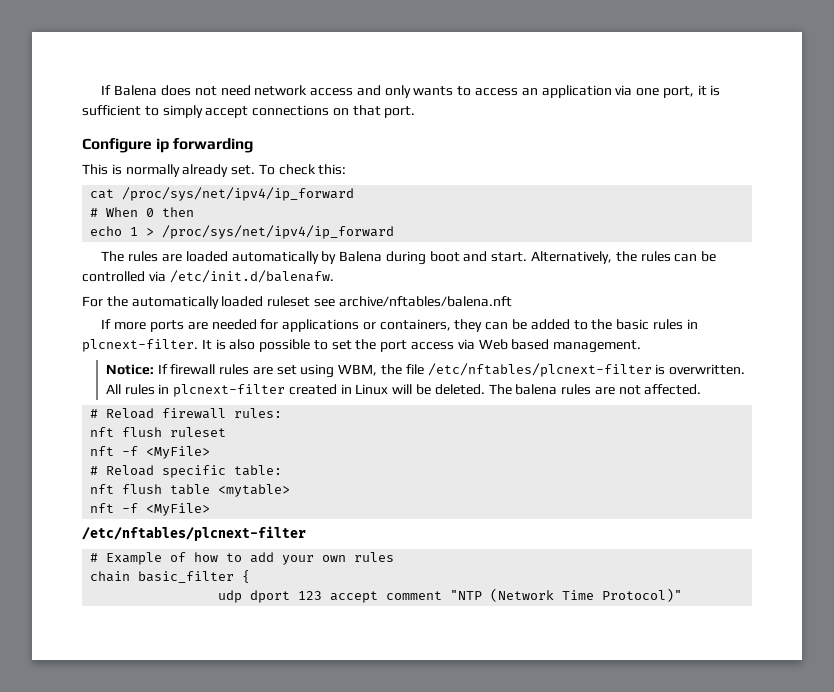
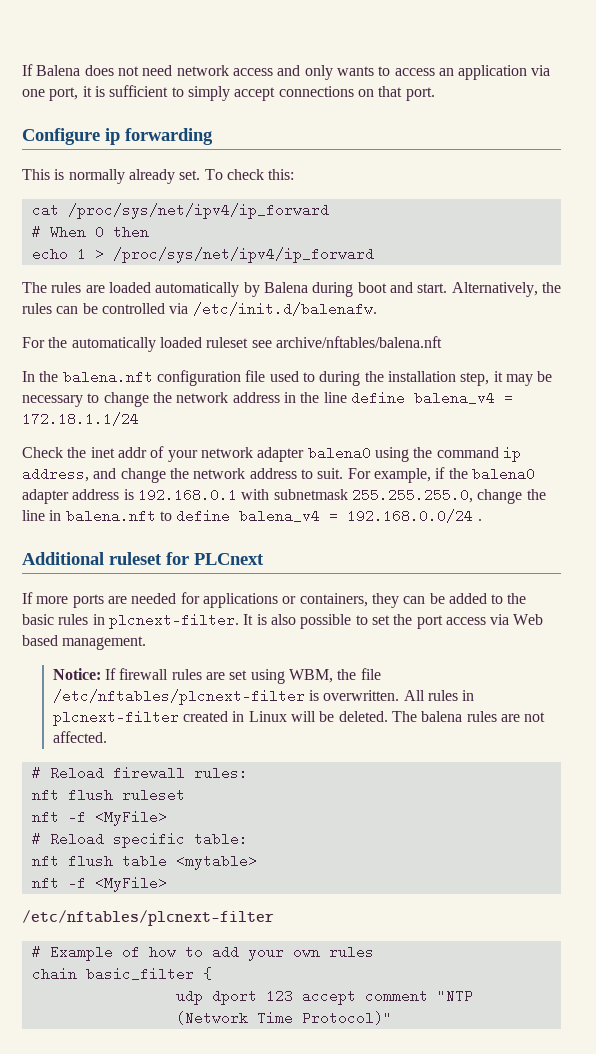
+ In the balena.nft configuration file used to during the installation step, it may be necessary to change the network address in the line define balena_v4 = 172.18.1.1/24
+ Check the inet addr of your network adapter balena0 using the command ip address, and change the network address to suit. For example, if the balena0 adapter address is 192.168.0.1 with subnetmask 255.255.255.0, change the line in balena.nft to define balena_v4 = 192.168.0.0/24 .
+ Additional ruleset for PLCnext

